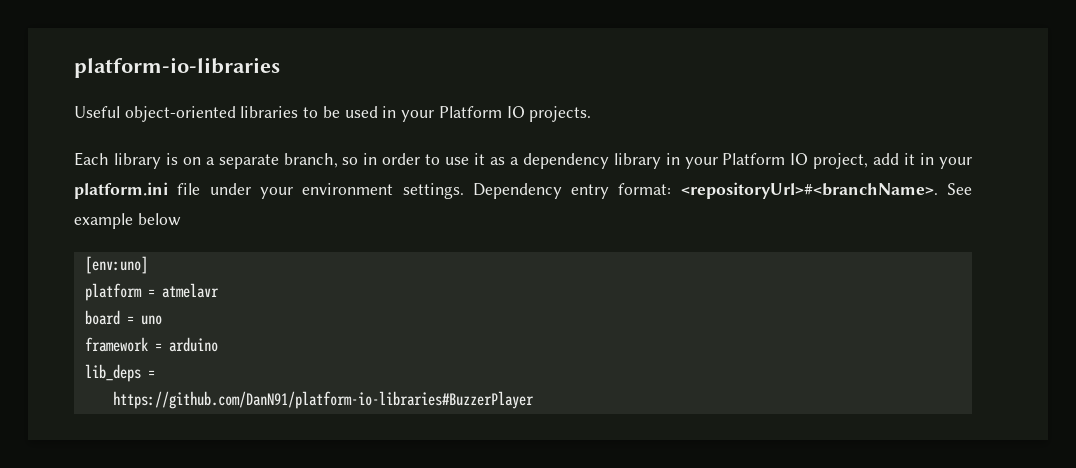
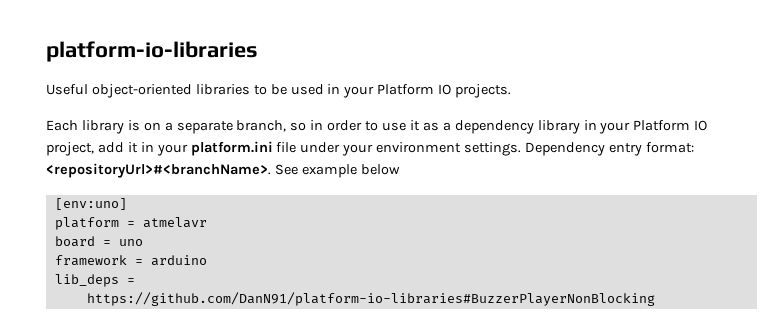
- https://github.com/DanN91/platform-io-libraries#BuzzerPlayer
+ https://github.com/DanN91/platform-io-libraries#BuzzerPlayerNonBlocking

